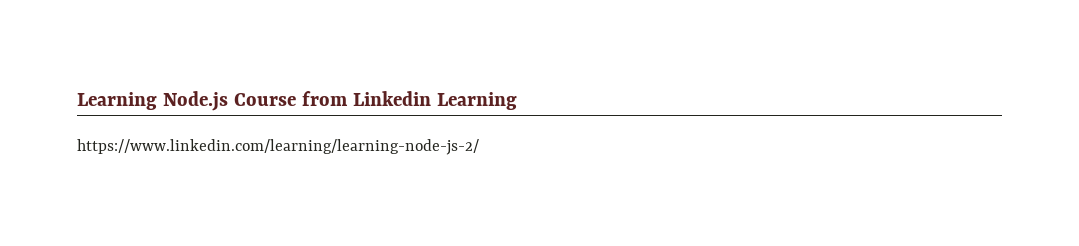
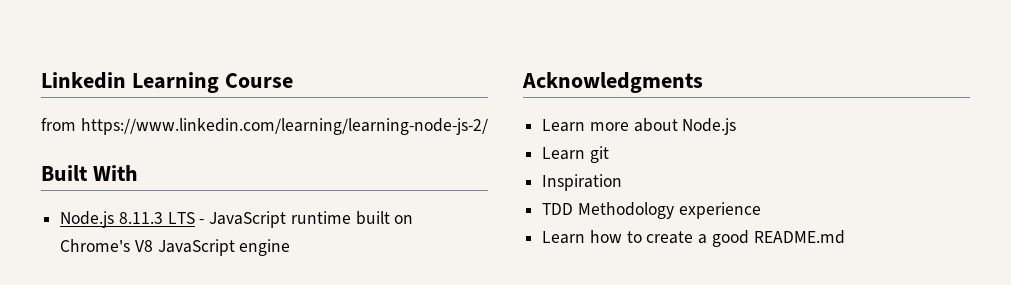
- Learning Node.js Course from Linkedin Learning
- https://www.linkedin.com/learning/learning-node-js-2/
+ Linkedin Learning Course
+ from https://www.linkedin.com/learning/learning-node-js-2/
+ Built With
+ Node.js 8.11.3 LTS - JavaScript runtime built on Chrome's V8 JavaScript engine
+ Acknowledgments
+ Learn more about Node.js
+ Learn git
+ Inspiration
+ TDD Methodology experience
+ Learn how to create a good README.md

